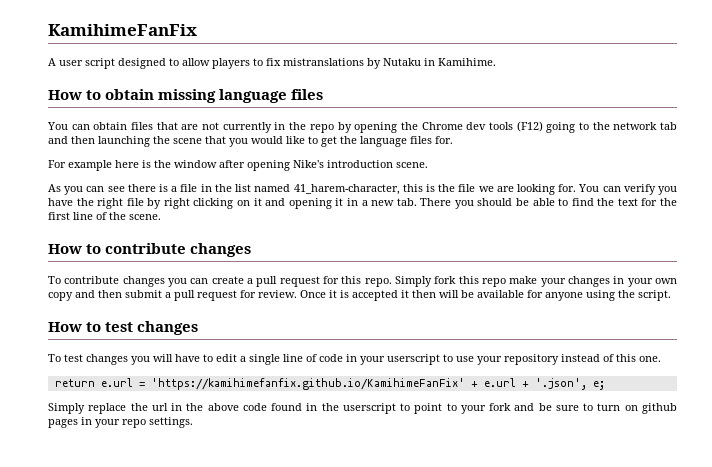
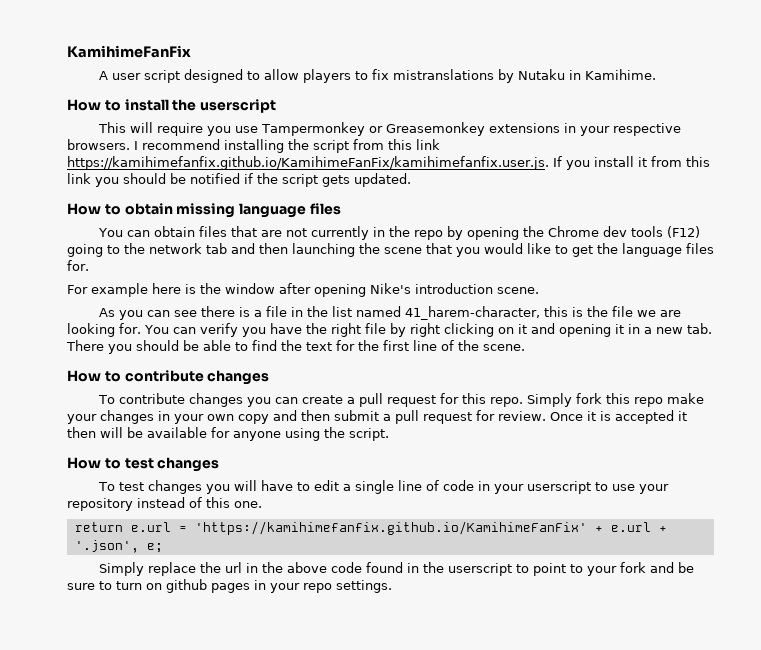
+ How to install the userscript
+ This will require you use Tampermonkey or Greasemonkey extensions in your respective browsers. I recommend installing the script from this link https://kamihimefanfix.github.io/KamihimeFanFix/kamihimefanfix.user.js. If you install it from this link you should be notified if the script gets updated.

